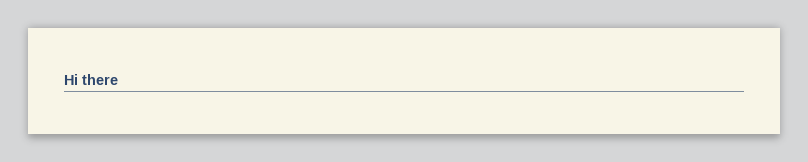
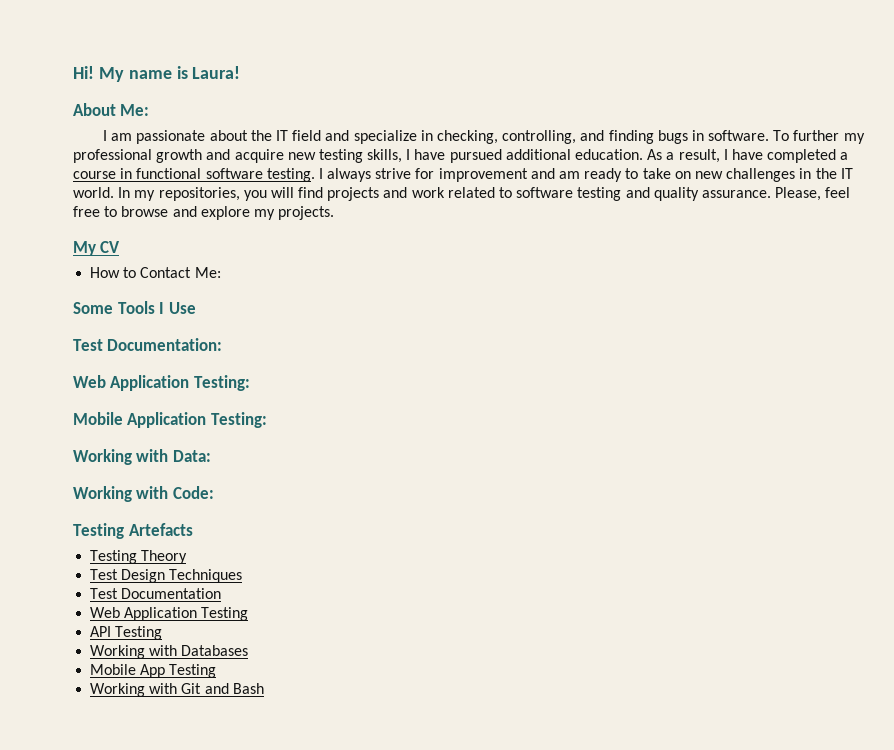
- Hi there
+ Hi! My name is Laura!
+ About Me:
+ I am passionate about the IT field and specialize in checking, controlling, and finding bugs in software. To further my professional growth and acquire new testing skills, I have pursued additional education. As a result, I have completed a course in functional software testing. I always strive for improvement and am ready to take on new challenges in the IT world. In my repositories, you will find projects and work related to software testing and quality assurance. Please, feel free to browse and explore my projects.
+ My CV
+ How to Сontact Me:
+ Some Tools I Use
+ Test Documentation:
+ Web Application Testing:
+ Mobile Application Testing:
+ Working with Data:
+ Working with Code:
+ Testing Artefacts
+ Testing Theory
+ Test Design Techniques
+ Test Documentation
+ Web Application Testing
+ API Testing
+ Working with Databases
+ Mobile App Testing
+ Working with Git and Bash

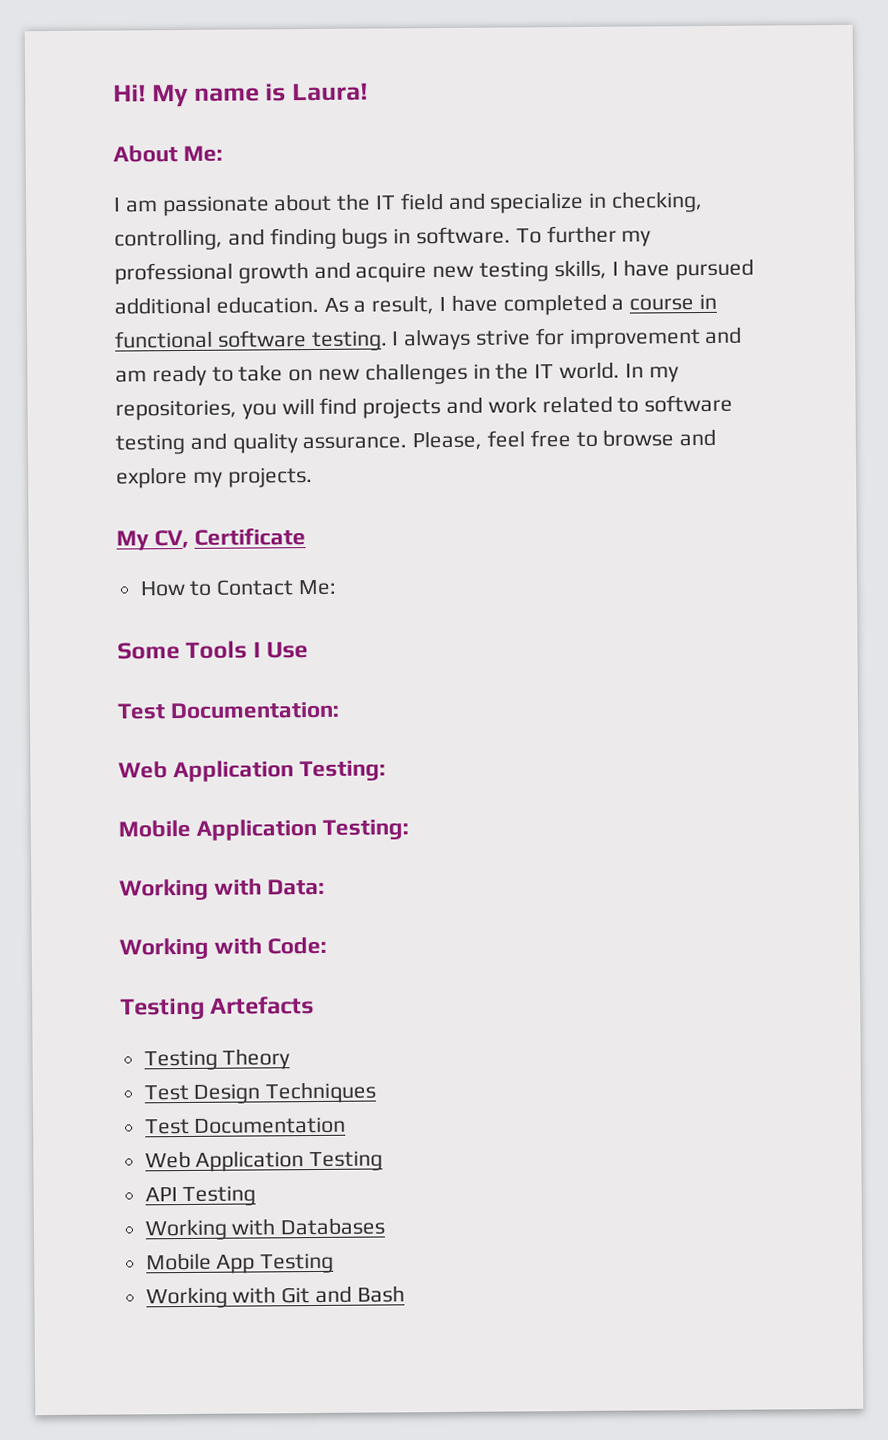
- My CV
+ My CV, Certificate

